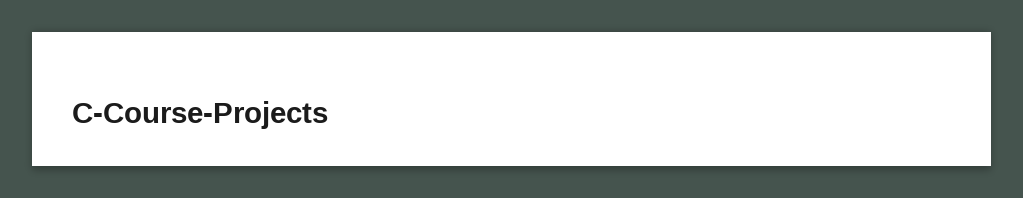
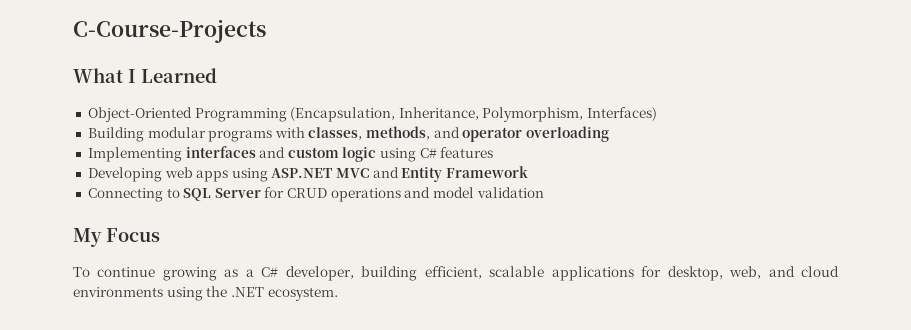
+ What I Learned
+ Object-Oriented Programming (Encapsulation, Inheritance, Polymorphism, Interfaces)
+ Building modular programs with classes, methods, and operator overloading
+ Implementing interfaces and custom logic using C# features
+ Developing web apps using ASP.NET MVC and Entity Framework
+ Connecting to SQL Server for CRUD operations and model validation
+ My Focus
+ To continue growing as a C# developer, building efficient, scalable applications for desktop, web, and cloud environments using the .NET ecosystem.

